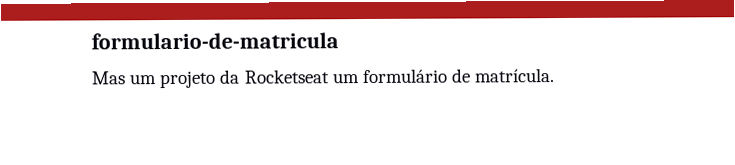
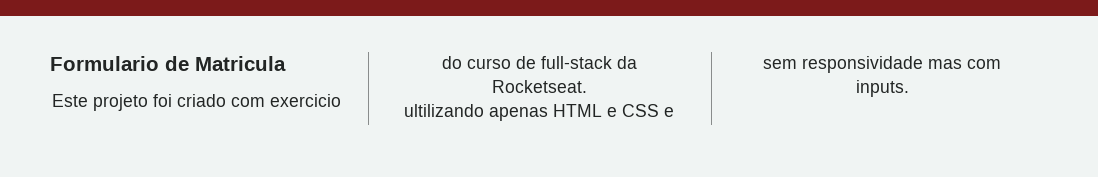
- formulario-de-matricula
- Mas um projeto da Rocketseat um formulário de matrícula.
+ Formulario de Matricula
+ Este projeto foi criado com exercicio do curso de full-stack da Rocketseat.
+ ultilizando apenas HTML e CSS e sem responsividade mas com inputs.

